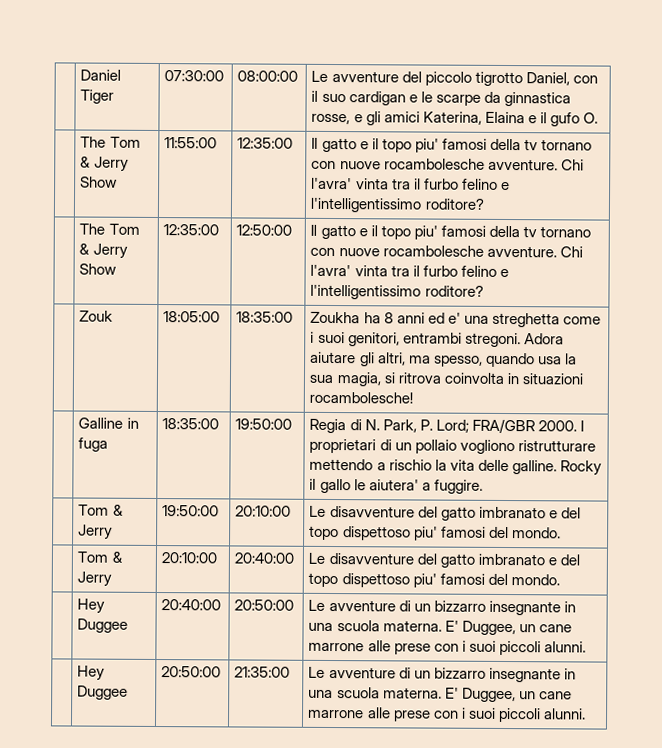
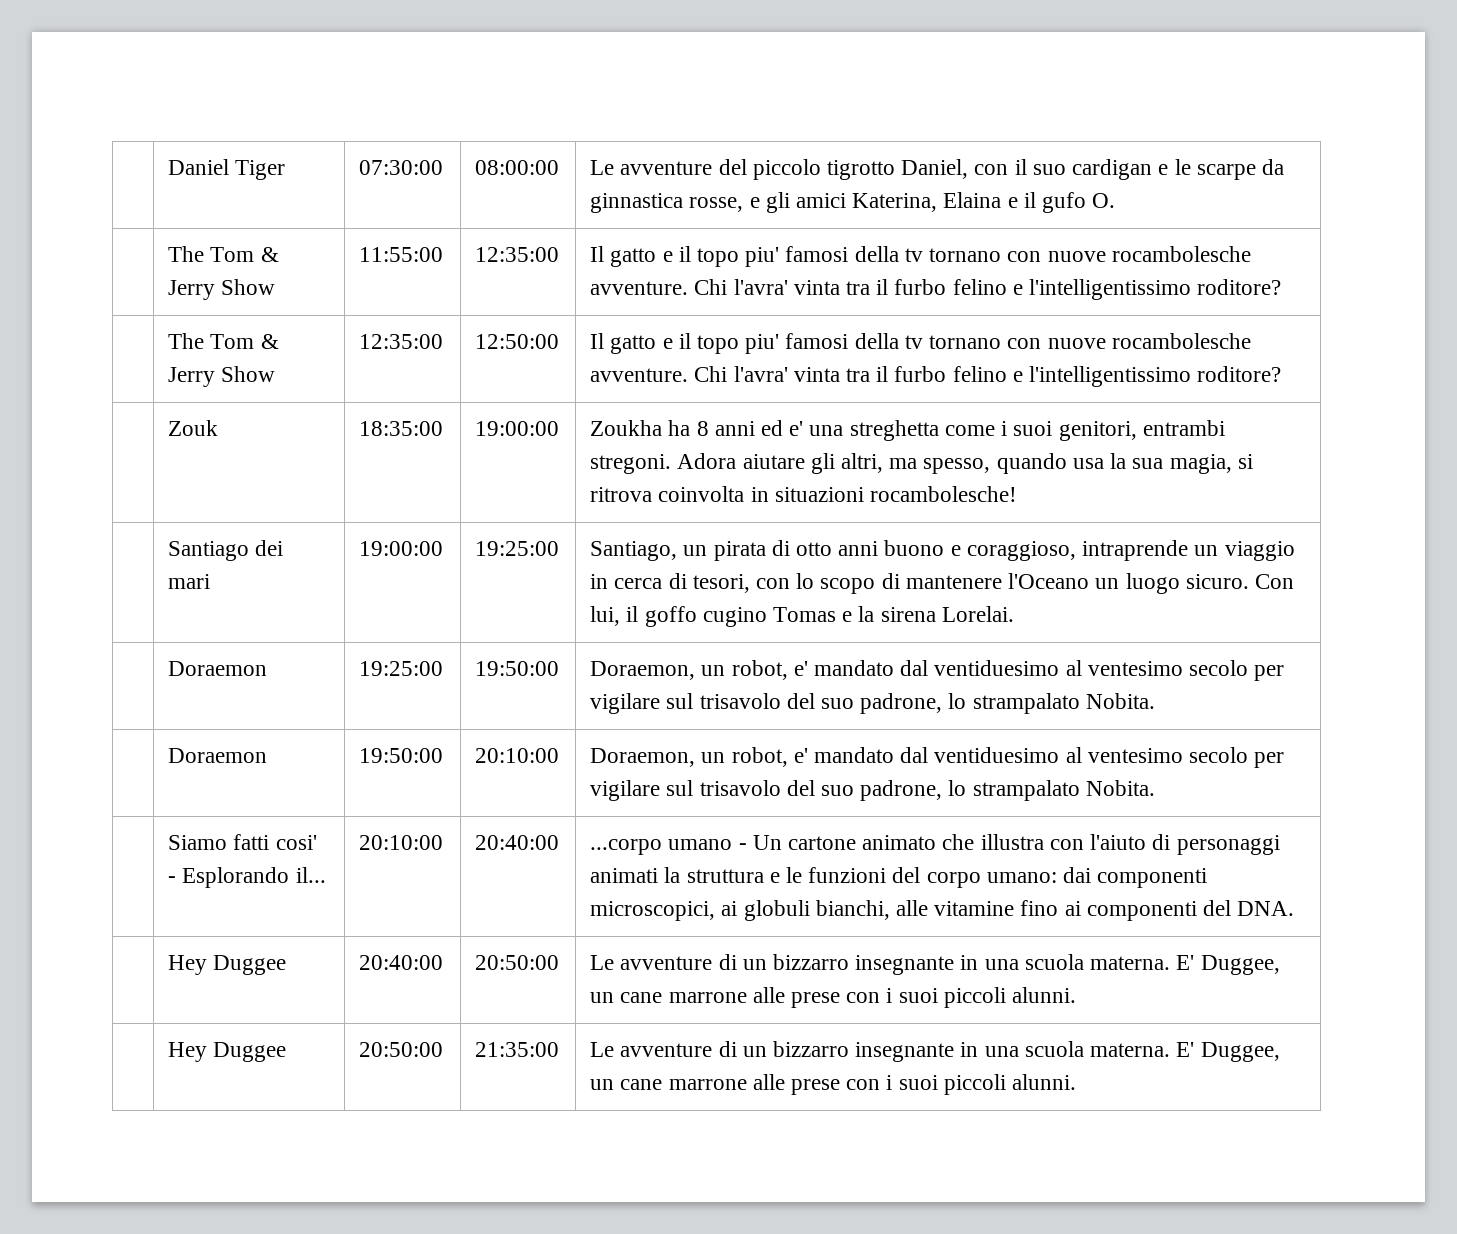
- | Zouk | 18:05:00 | 18:35:00 | Zoukha ha 8 anni ed e' una streghetta come i suoi genitori, entrambi stregoni. Adora aiutare gli altri, ma spesso, quando usa la sua magia, si ritrova coinvolta in situazioni rocambolesche!
+ | Zouk | 18:35:00 | 19:00:00 | Zoukha ha 8 anni ed e' una streghetta come i suoi genitori, entrambi stregoni. Adora aiutare gli altri, ma spesso, quando usa la sua magia, si ritrova coinvolta in situazioni rocambolesche!
- | Galline in fuga | 18:35:00 | 19:50:00 | Regia di N. Park, P. Lord; FRA/GBR 2000. I proprietari di un pollaio vogliono ristrutturare mettendo a rischio la vita delle galline. Rocky il gallo le aiutera' a fuggire.
- | Tom & Jerry | 19:50:00 | 20:10:00 | Le disavventure del gatto imbranato e del topo dispettoso piu' famosi del mondo.
- | Tom & Jerry | 20:10:00 | 20:40:00 | Le disavventure del gatto imbranato e del topo dispettoso piu' famosi del mondo.
+ | Santiago dei mari | 19:00:00 | 19:25:00 | Santiago, un pirata di otto anni buono e coraggioso, intraprende un viaggio in cerca di tesori, con lo scopo di mantenere l'Oceano un luogo sicuro. Con lui, il goffo cugino Tomas e la sirena Lorelai.
+ | Doraemon | 19:25:00 | 19:50:00 | Doraemon, un robot, e' mandato dal ventiduesimo al ventesimo secolo per vigilare sul trisavolo del suo padrone, lo strampalato Nobita.
+ | Doraemon | 19:50:00 | 20:10:00 | Doraemon, un robot, e' mandato dal ventiduesimo al ventesimo secolo per vigilare sul trisavolo del suo padrone, lo strampalato Nobita.
+ | Siamo fatti cosi' - Esplorando il... | 20:10:00 | 20:40:00 | ...corpo umano - Un cartone animato che illustra con l'aiuto di personaggi animati la struttura e le funzioni del corpo umano: dai componenti microscopici, ai globuli bianchi, alle vitamine fino ai componenti del DNA.

